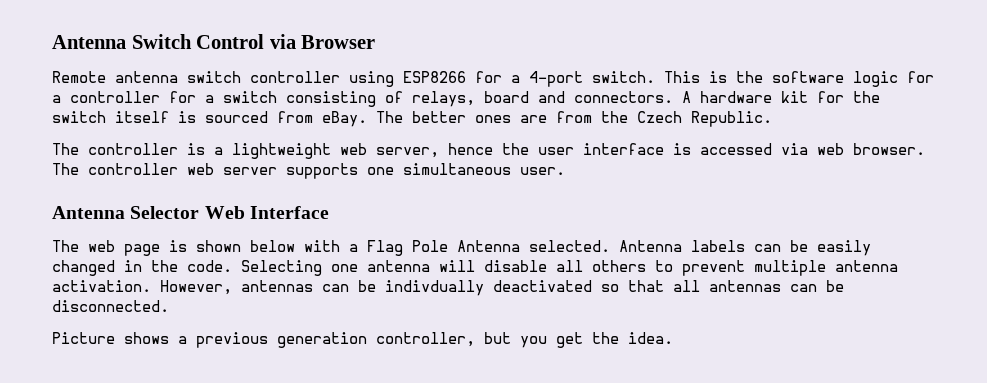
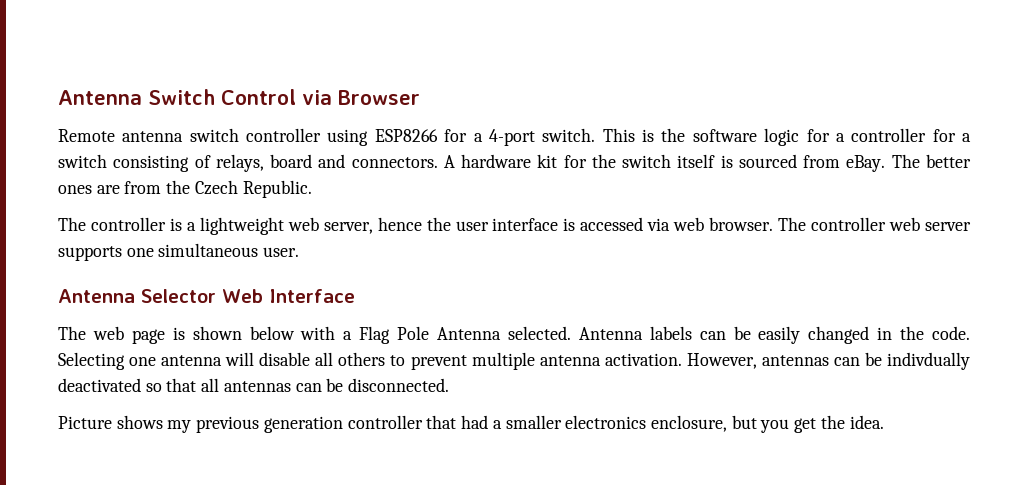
- Picture shows a previous generation controller, but you get the idea.
+ Picture shows my previous generation controller that had a smaller electronics enclosure, but you get the idea.

